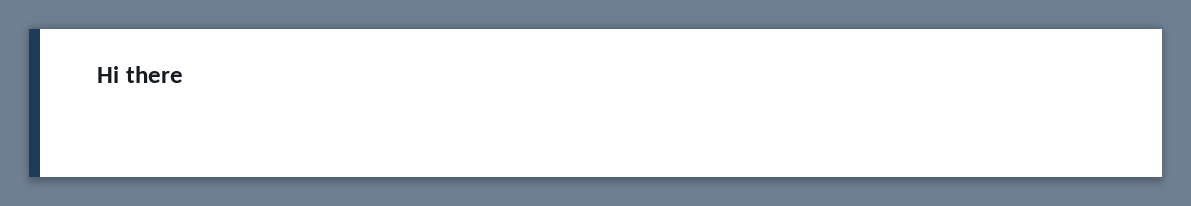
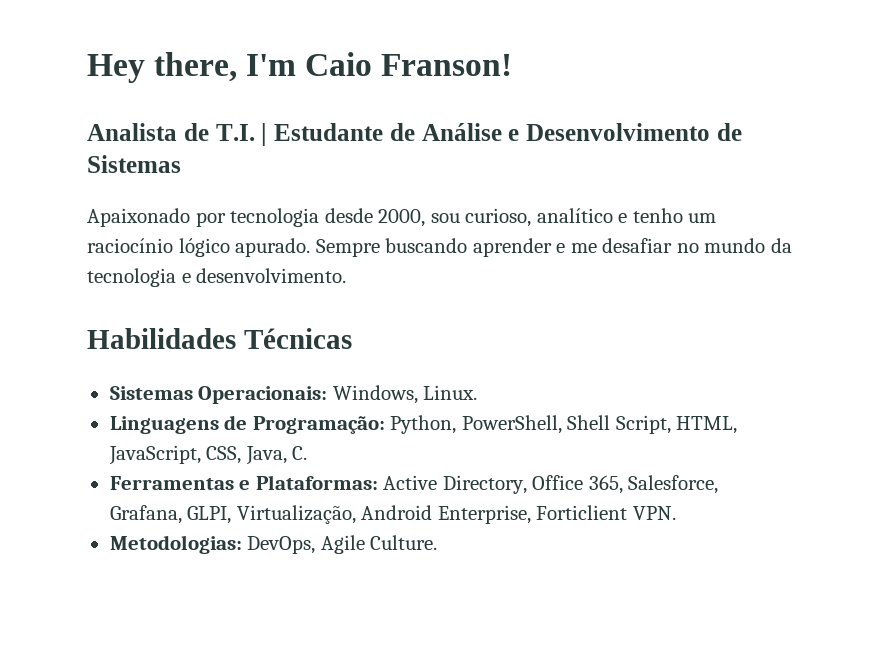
- Hi there
+ Hey there, I'm Caio Franson!
+ Analista de T.I. | Estudante de Análise e Desenvolvimento de Sistemas
+ Apaixonado por tecnologia desde 2000, sou curioso, analítico e tenho um raciocínio lógico apurado. Sempre buscando aprender e me desafiar no mundo da tecnologia e desenvolvimento.
+ Habilidades Técnicas
+ Sistemas Operacionais: Windows, Linux.
+ Linguagens de Programação: Python, PowerShell, Shell Script, HTML, JavaScript, CSS, Java, C.
+ Ferramentas e Plataformas: Active Directory, Office 365, Salesforce, Grafana, GLPI, Virtualização, Android Enterprise, Forticlient VPN.
+ Metodologias: DevOps, Agile Culture.

